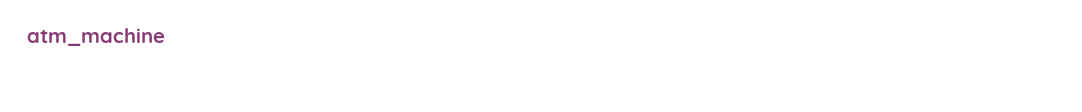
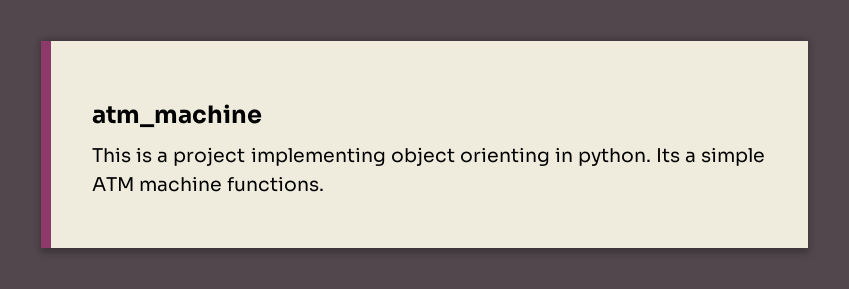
+ This is a project implementing object orienting in python. Its a simple ATM machine functions.

